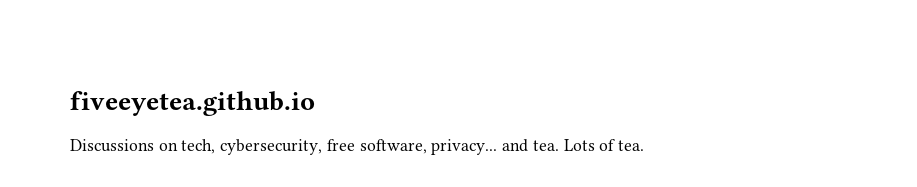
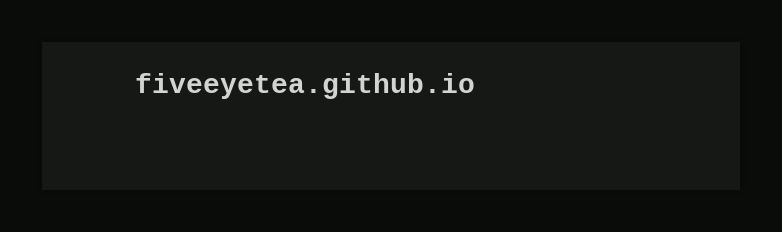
- Discussions on tech, cybersecurity, free software, privacy... and tea. Lots of tea.

